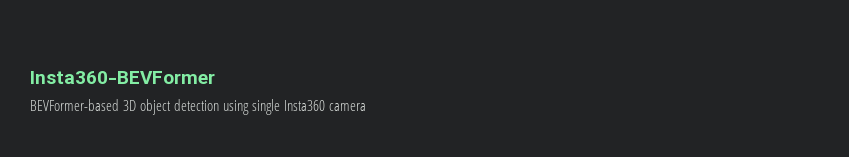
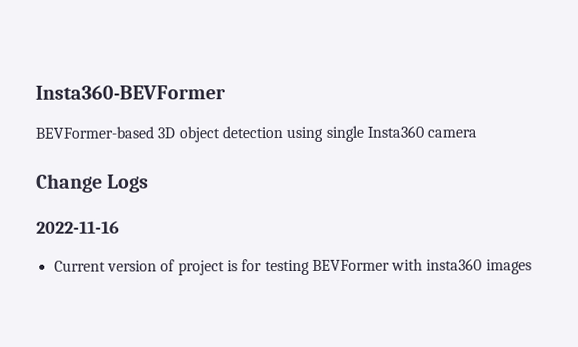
+ Change Logs
+ 2022-11-16
+ Current version of project is for testing BEVFormer with insta360 images

